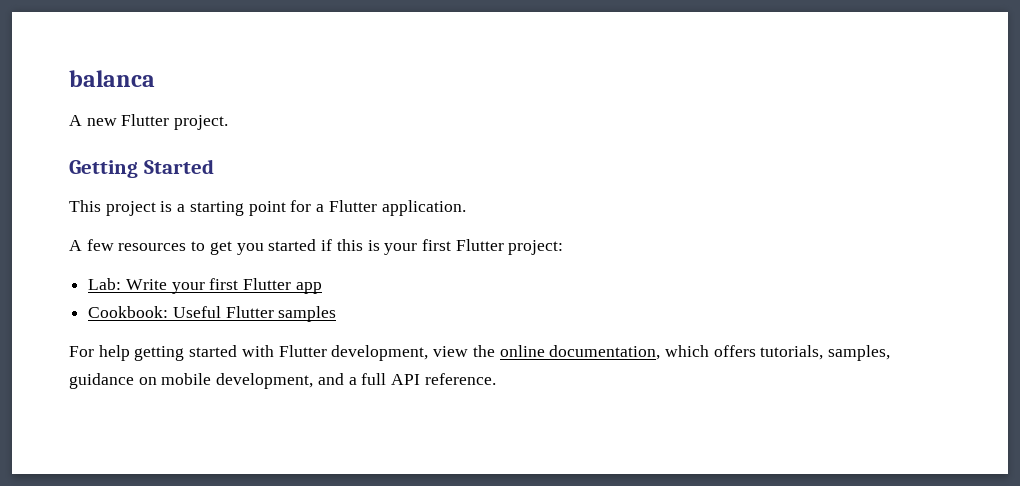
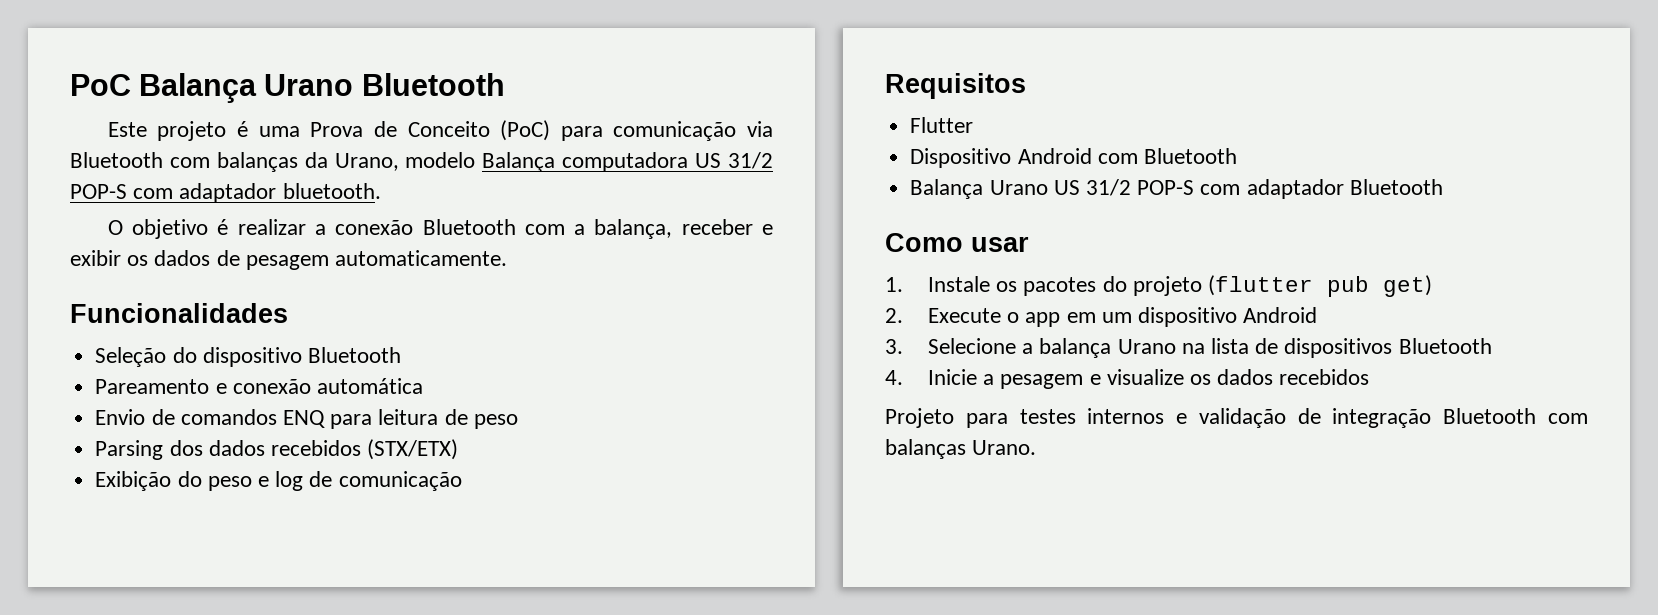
- balanca
- A new Flutter project.
- Getting Started
- This project is a starting point for a Flutter application.
- A few resources to get you started if this is your first Flutter project:
- Lab: Write your first Flutter app
- Cookbook: Useful Flutter samples
- For help getting started with Flutter development, view the online documentation, which offers tutorials, samples, guidance on mobile development, and a full API reference.
+ PoC Balança Urano Bluetooth
+ Este projeto é uma Prova de Conceito (PoC) para comunicação via Bluetooth com balanças da Urano, modelo Balança computadora US 31/2 POP-S com adaptador bluetooth.
+ O objetivo é realizar a conexão Bluetooth com a balança, receber e exibir os dados de pesagem automaticamente.
+ Funcionalidades
+ Seleção do dispositivo Bluetooth
+ Pareamento e conexão automática
+ Envio de comandos ENQ para leitura de peso
+ Parsing dos dados recebidos (STX/ETX)
+ Exibição do peso e log de comunicação
+ Requisitos
+ Flutter
+ Dispositivo Android com Bluetooth
+ Balança Urano US 31/2 POP-S com adaptador Bluetooth
+ Como usar
+ 1. Instale os pacotes do projeto (flutter pub get)
+ 2. Execute o app em um dispositivo Android
+ 3. Selecione a balança Urano na lista de dispositivos Bluetooth
+ 4. Inicie a pesagem e visualize os dados recebidos
+ Projeto para testes internos e validação de integração Bluetooth com balanças Urano.

